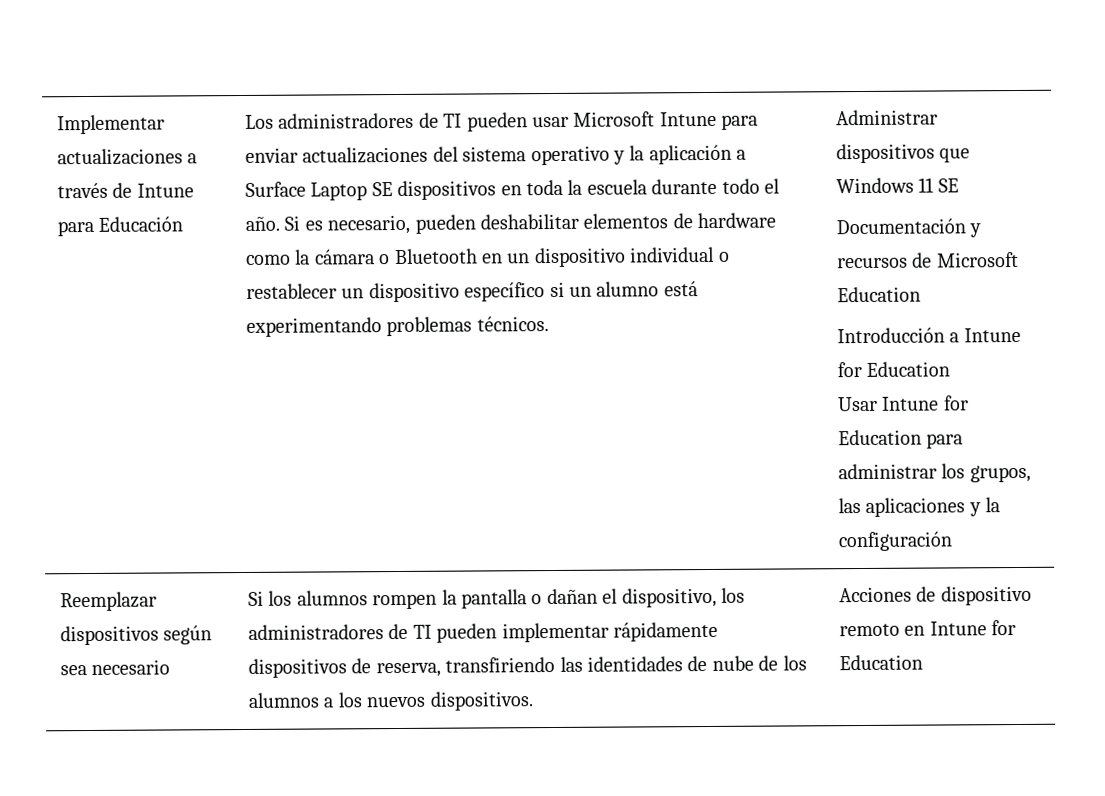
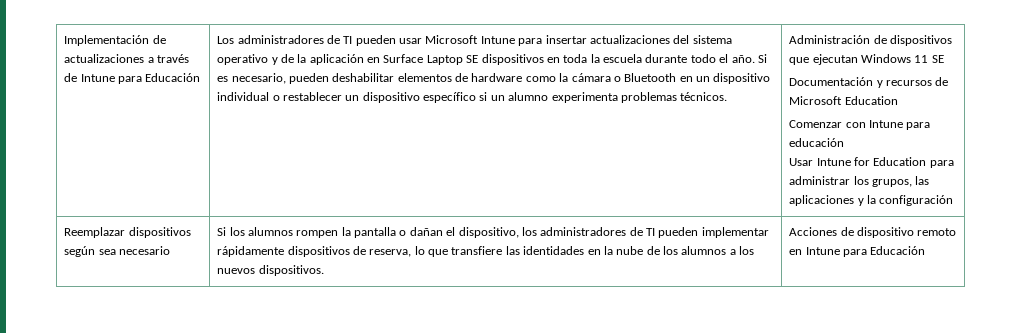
- Implementar actualizaciones a través de Intune para Educación
+ Implementación de actualizaciones a través de Intune para Educación
- Los administradores de TI pueden usar Microsoft Intune para enviar actualizaciones del sistema operativo y la aplicación a Surface Laptop SE dispositivos en toda la escuela durante todo el año.
+ Los administradores de TI pueden usar Microsoft Intune para insertar actualizaciones del sistema operativo y de la aplicación en Surface Laptop SE dispositivos en toda la escuela durante todo el año.
- Si es necesario, pueden deshabilitar elementos de hardware como la cámara o Bluetooth en un dispositivo individual o restablecer un dispositivo específico si un alumno está experimentando problemas técnicos.
+ Si es necesario, pueden deshabilitar elementos de hardware como la cámara o Bluetooth en un dispositivo individual o restablecer un dispositivo específico si un alumno experimenta problemas técnicos.
- Administrar dispositivos que Windows 11 SE
+ Administración de dispositivos que ejecutan Windows 11 SE
- Introducción a Intune for Education
+ Comenzar con Intune para educación
- Si los alumnos rompen la pantalla o dañan el dispositivo, los administradores de TI pueden implementar rápidamente dispositivos de reserva, transfiriendo las identidades de nube de los alumnos a los nuevos dispositivos.
+ Si los alumnos rompen la pantalla o dañan el dispositivo, los administradores de TI pueden implementar rápidamente dispositivos de reserva, lo que transfiere las identidades en la nube de los alumnos a los nuevos dispositivos.
- Acciones de dispositivo remoto en Intune for Education
+ Acciones de dispositivo remoto en Intune para Educación

